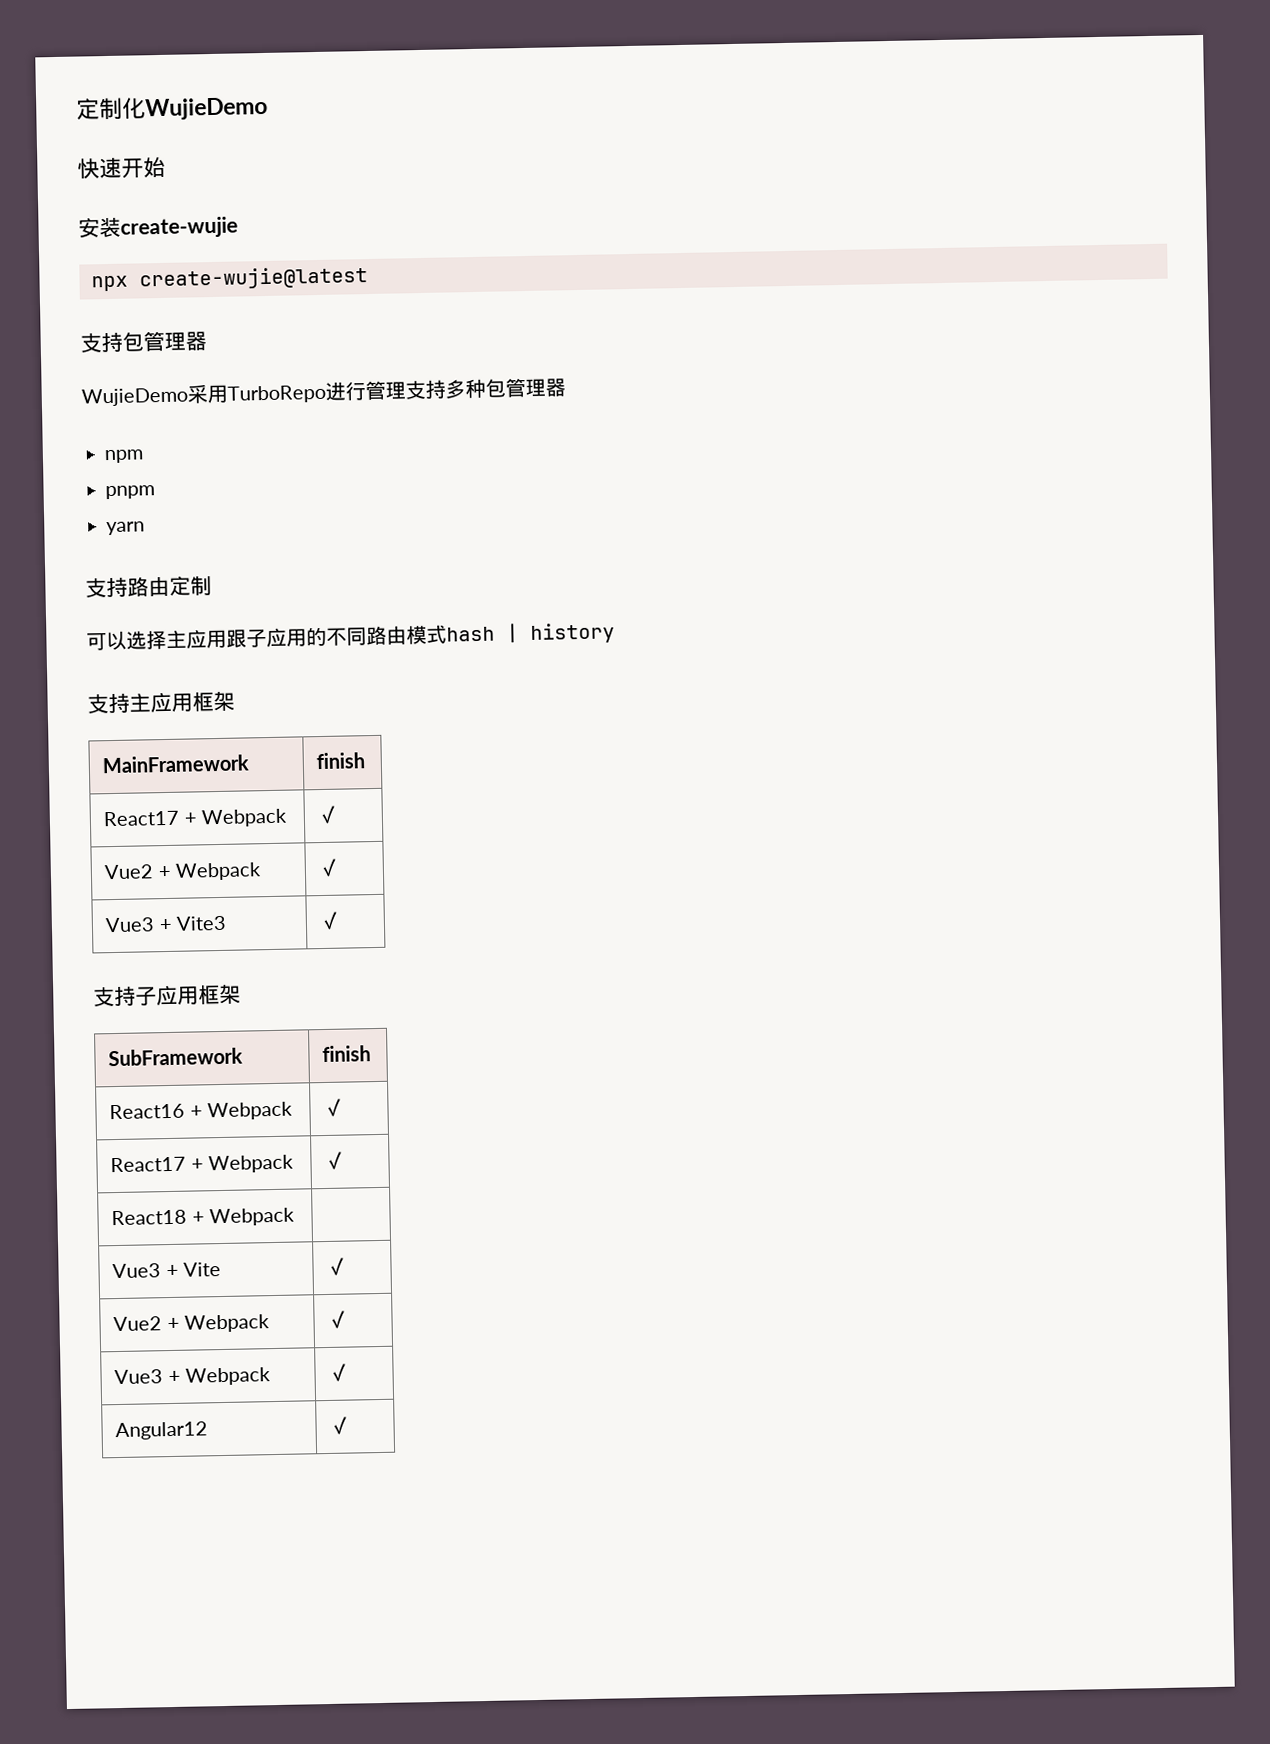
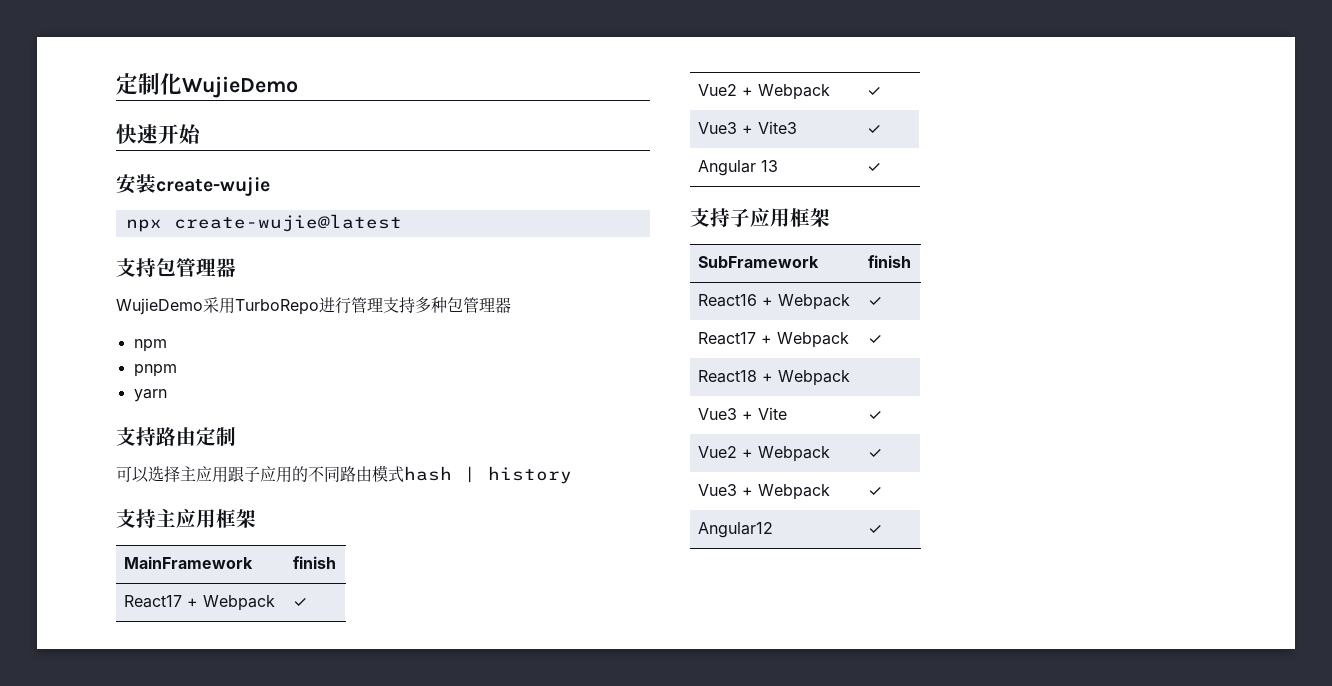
+ Angular 13 | ✓

